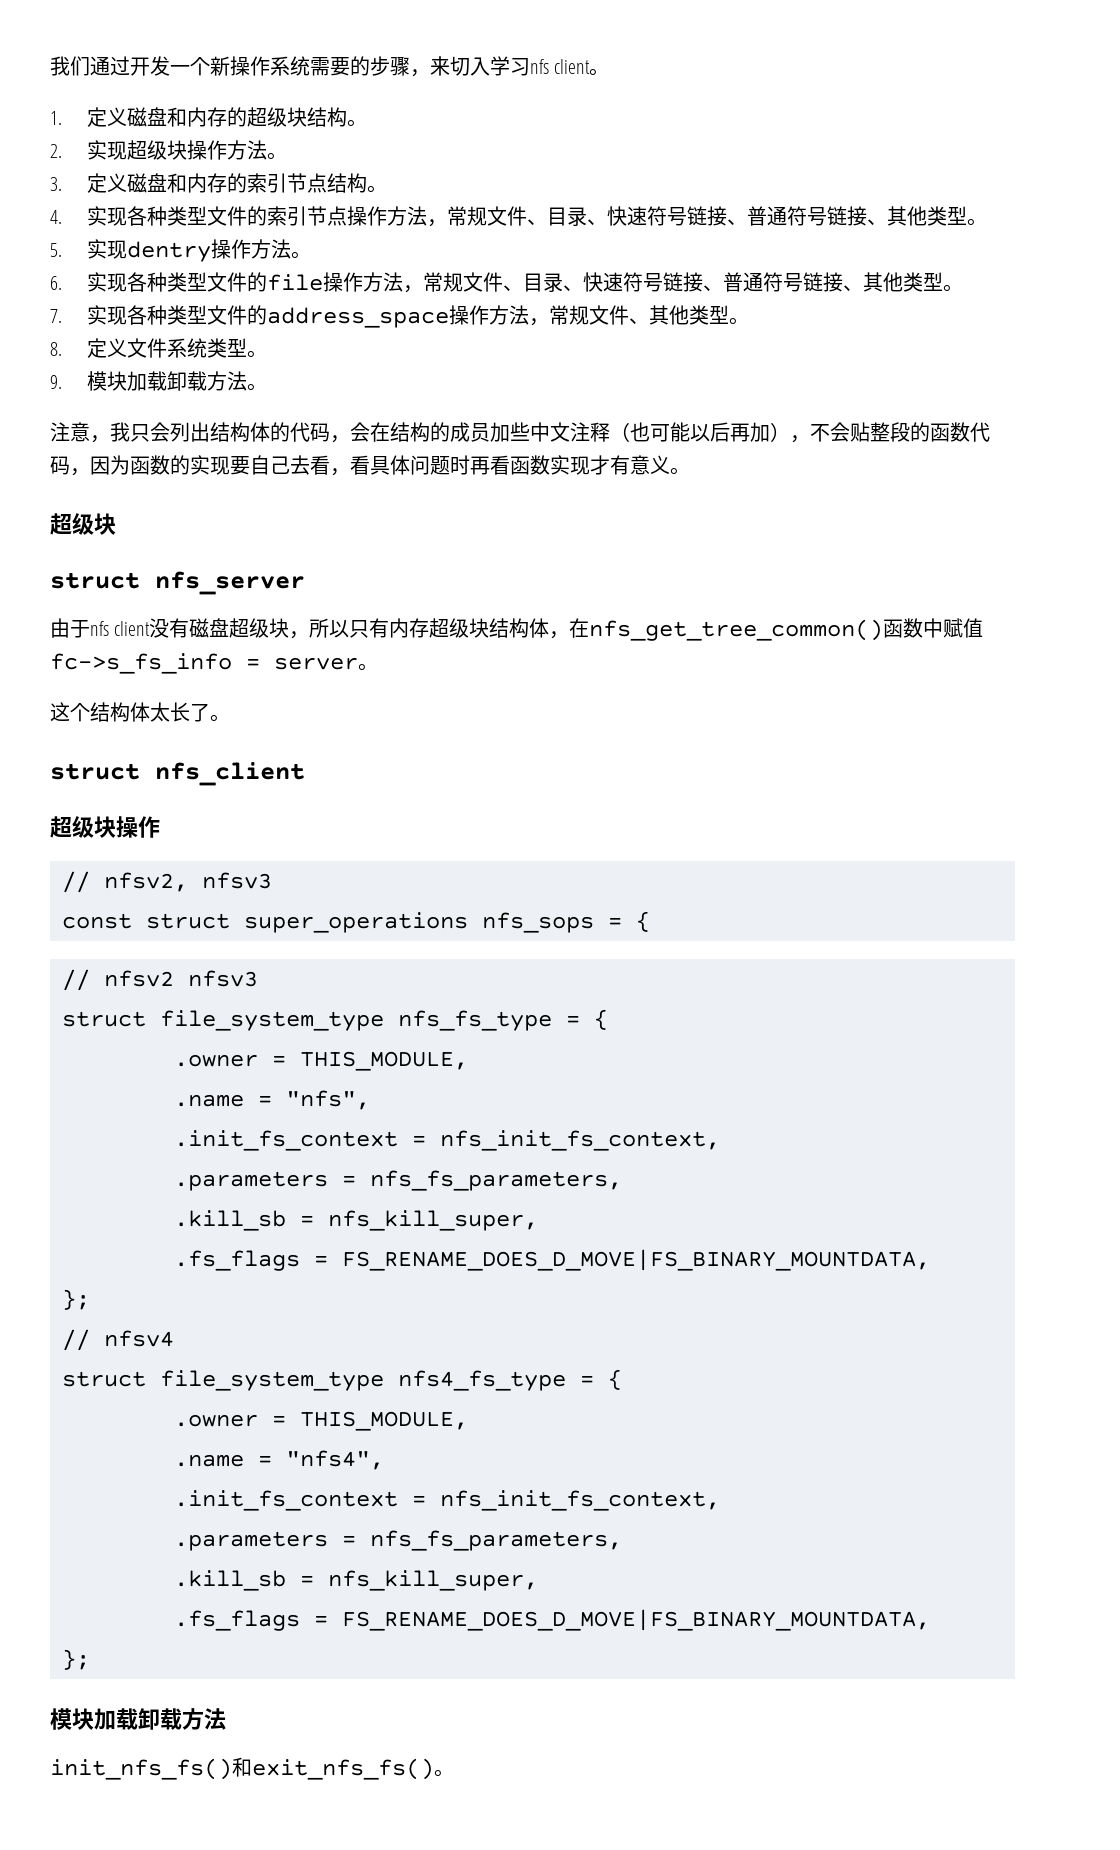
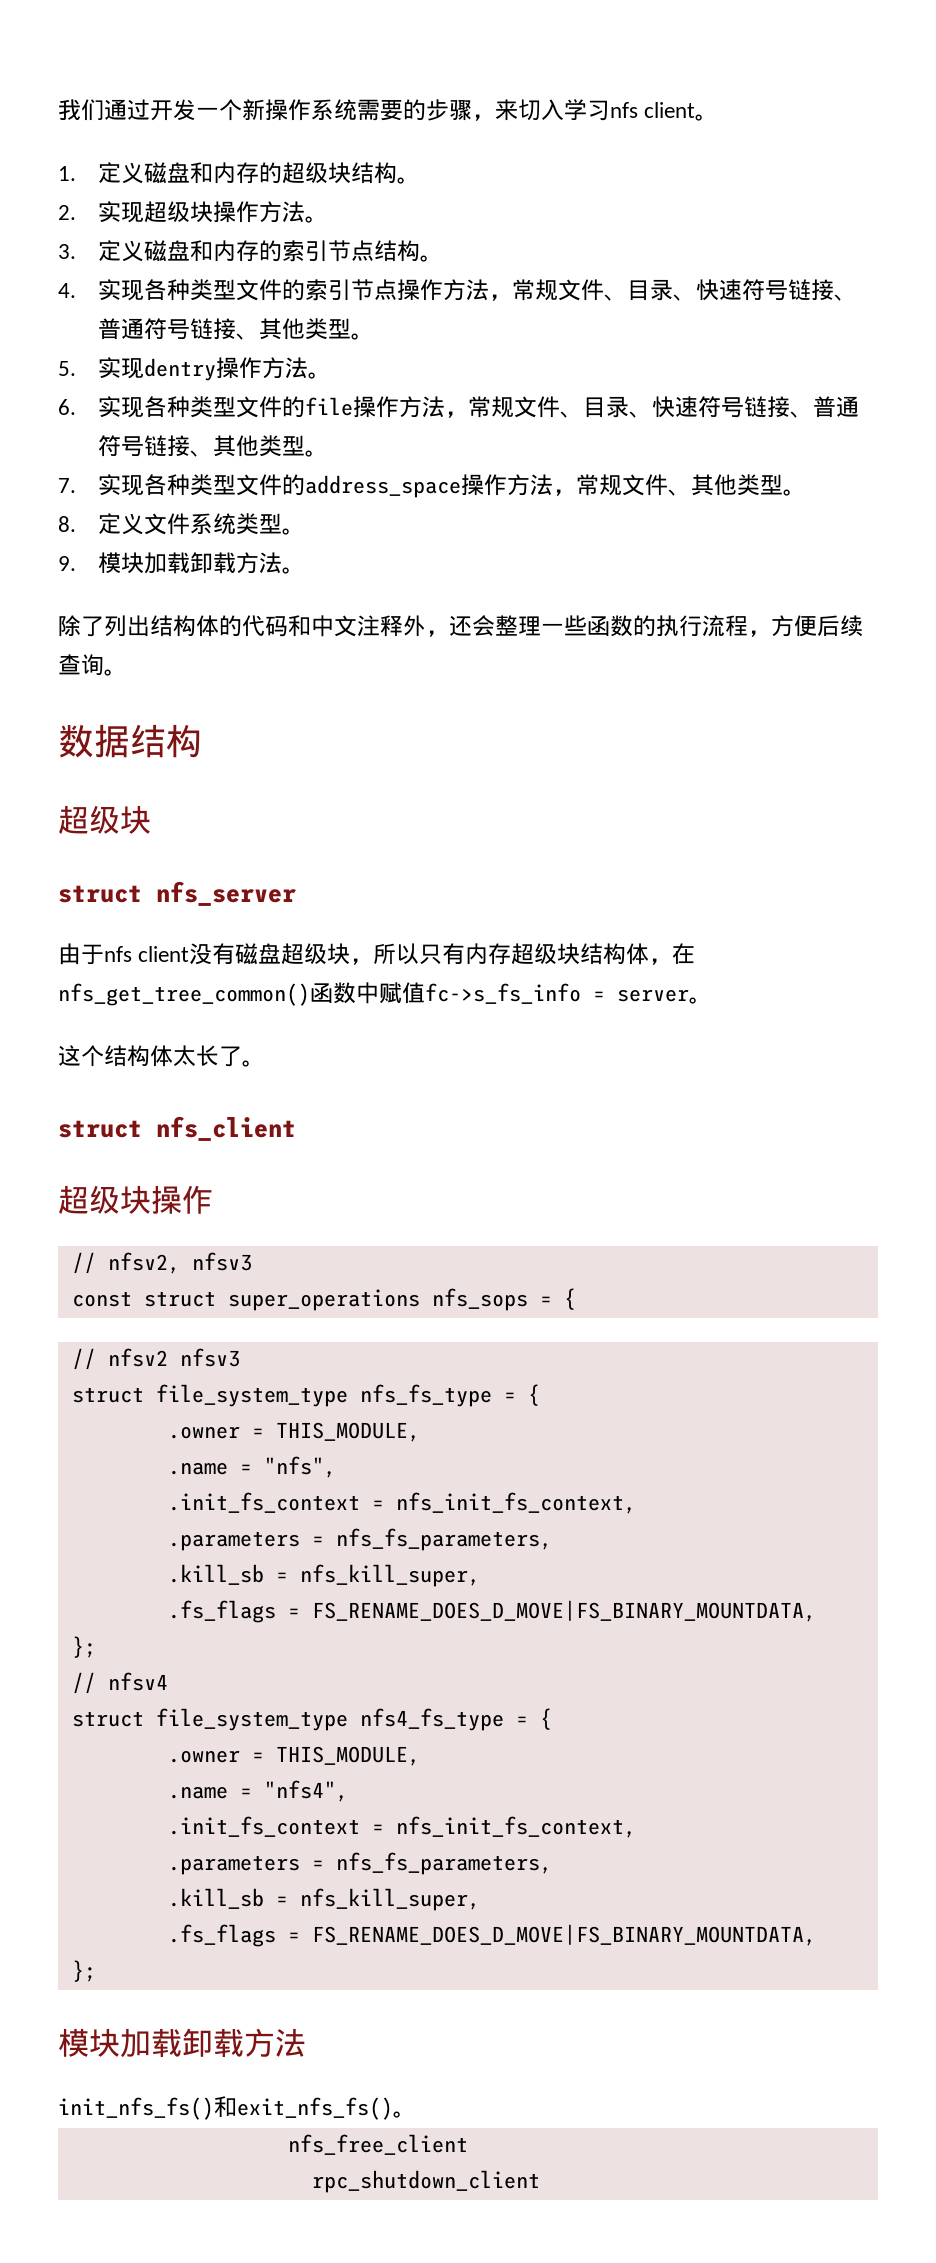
- 注意，我只会列出结构体的代码，会在结构的成员加些中文注释（也可能以后再加），不会贴整段的函数代码，因为函数的实现要自己去看，看具体问题时再看函数实现才有意义。
+ 除了列出结构体的代码和中文注释外，还会整理一些函数的执行流程，方便后续查询。
+ 数据结构
+ nfs_free_client
+ rpc_shutdown_client

